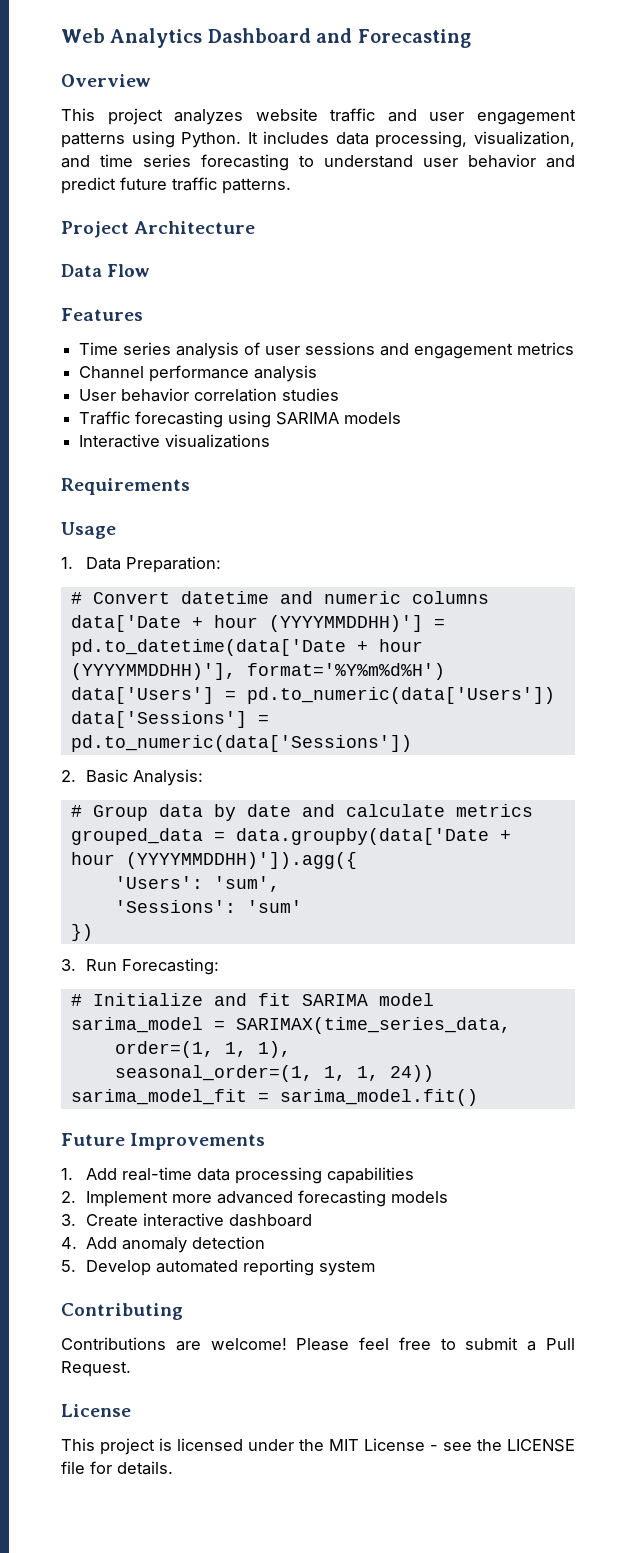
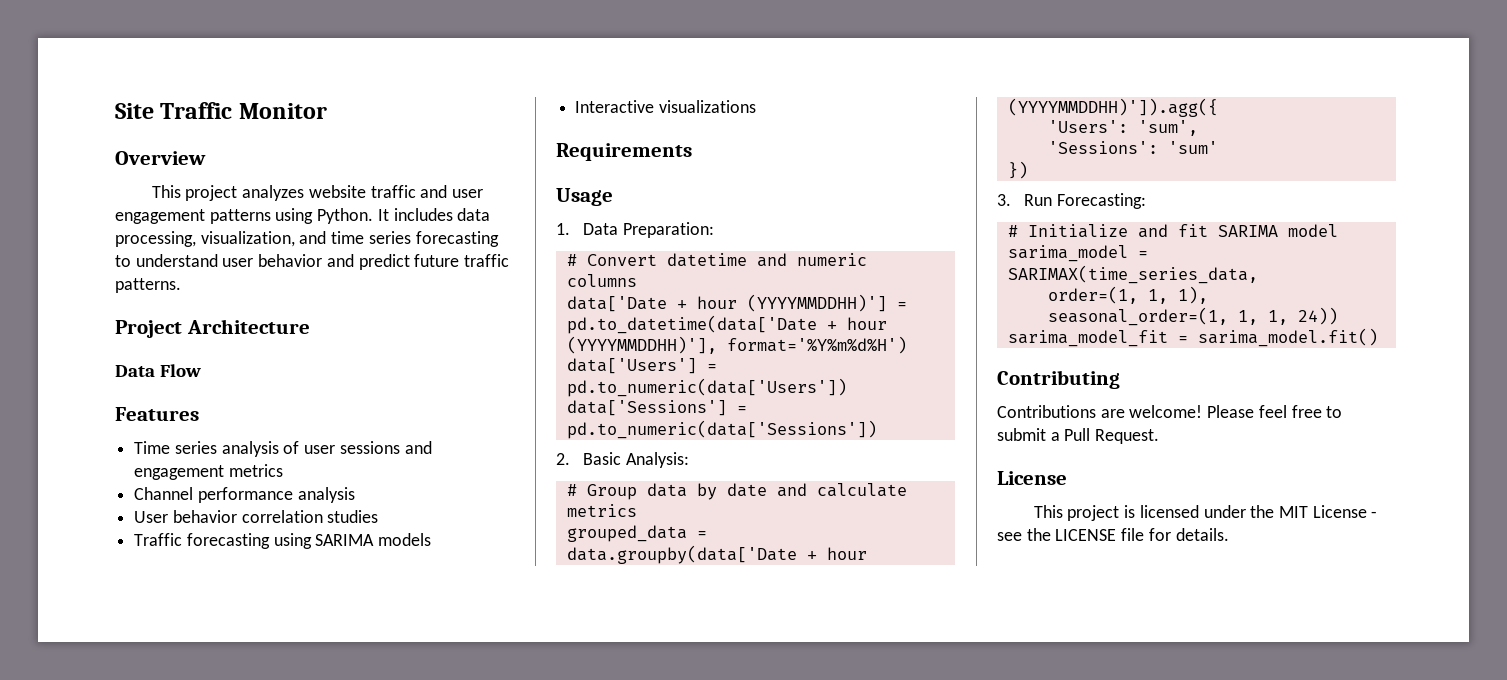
- Web Analytics Dashboard and Forecasting
+ Site Traffic Monitor
- Future Improvements
- 1. Add real-time data processing capabilities
- 2. Implement more advanced forecasting models
- 3. Create interactive dashboard
- 4. Add anomaly detection
- 5. Develop automated reporting system

